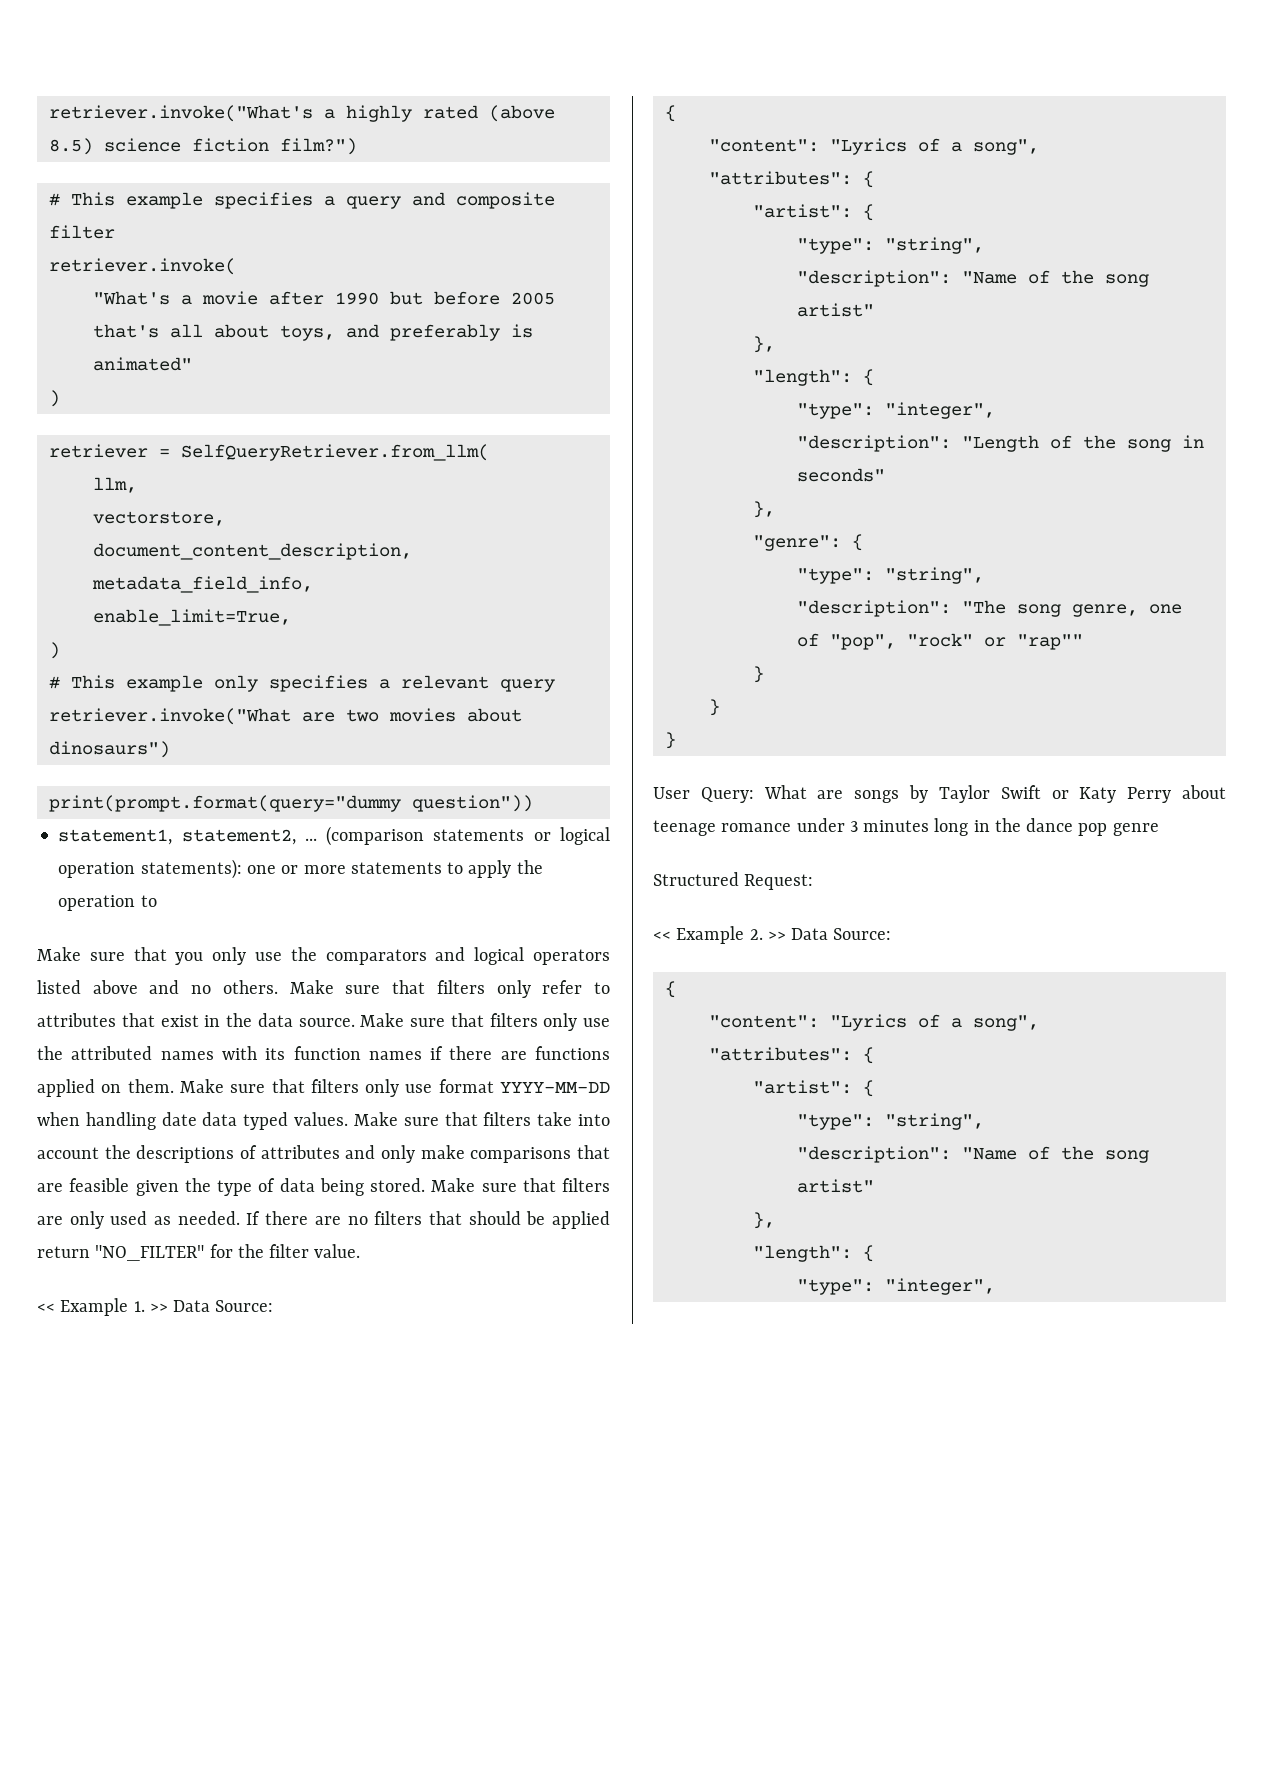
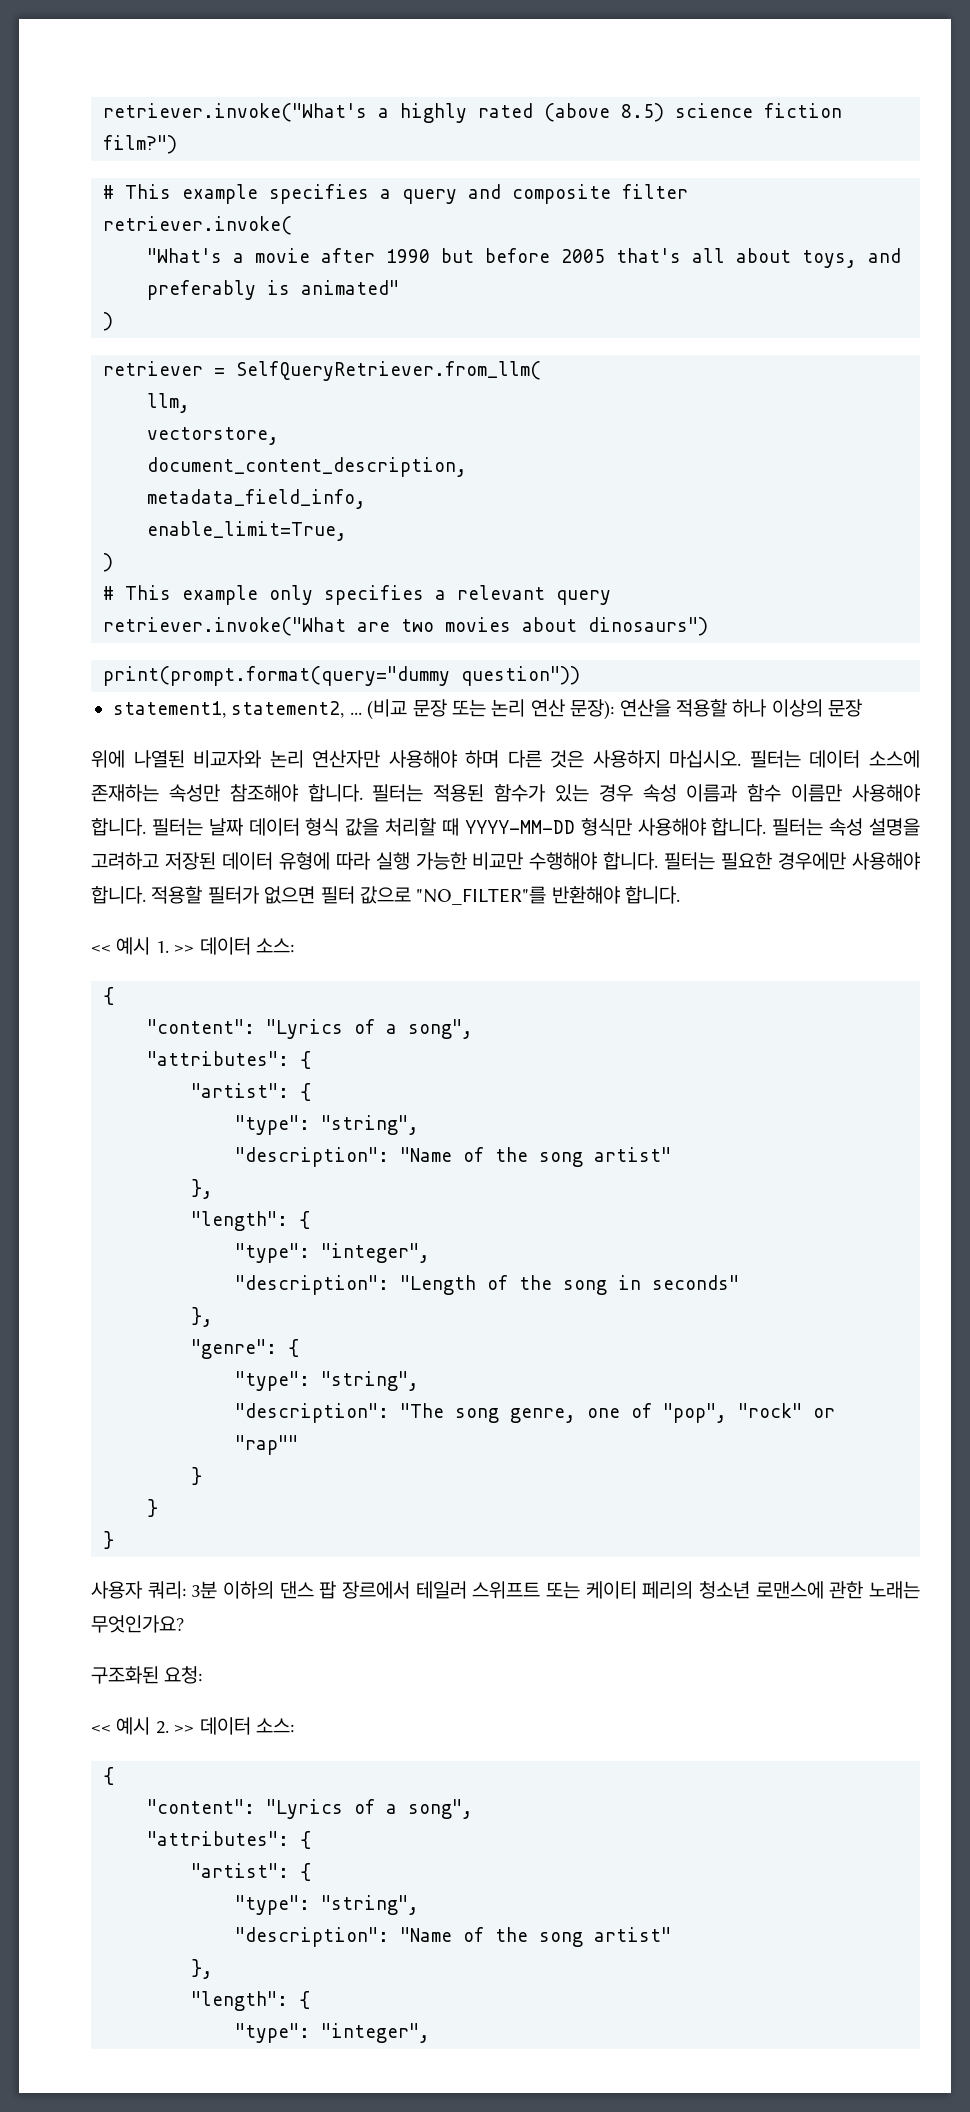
- (comparison statements or logical operation statements): one or more statements to apply the operation to
- Make sure that you only use the comparators and logical operators listed above and no others. Make sure that filters only refer to attributes that exist in the data source. Make sure that filters only use the attributed names with its function names if there are functions applied on them. Make sure that filters only use format YYYY-MM-DD when handling date data typed values. Make sure that filters take into account the descriptions of attributes and only make comparisons that are feasible given the type of data being stored. Make sure that filters are only used as needed. If there are no filters that should be applied return "NO_FILTER" for the filter value.
- << Example 1. >> Data Source:
+ (비교 문장 또는 논리 연산 문장): 연산을 적용할 하나 이상의 문장
+ 위에 나열된 비교자와 논리 연산자만 사용해야 하며 다른 것은 사용하지 마십시오. 필터는 데이터 소스에 존재하는 속성만 참조해야 합니다. 필터는 적용된 함수가 있는 경우 속성 이름과 함수 이름만 사용해야 합니다. 필터는 날짜 데이터 형식 값을 처리할 때 YYYY-MM-DD 형식만 사용해야 합니다. 필터는 속성 설명을 고려하고 저장된 데이터 유형에 따라 실행 가능한 비교만 수행해야 합니다. 필터는 필요한 경우에만 사용해야 합니다. 적용할 필터가 없으면 필터 값으로 "NO_FILTER"를 반환해야 합니다.
+ << 예시 1. >> 데이터 소스:
- User Query: What are songs by Taylor Swift or Katy Perry about teenage romance under 3 minutes long in the dance pop genre
- Structured Request:
- << Example 2. >> Data Source:
+ 사용자 쿼리: 3분 이하의 댄스 팝 장르에서 테일러 스위프트 또는 케이티 페리의 청소년 로맨스에 관한 노래는 무엇인가요?
+ 구조화된 요청:
+ << 예시 2. >> 데이터 소스:

